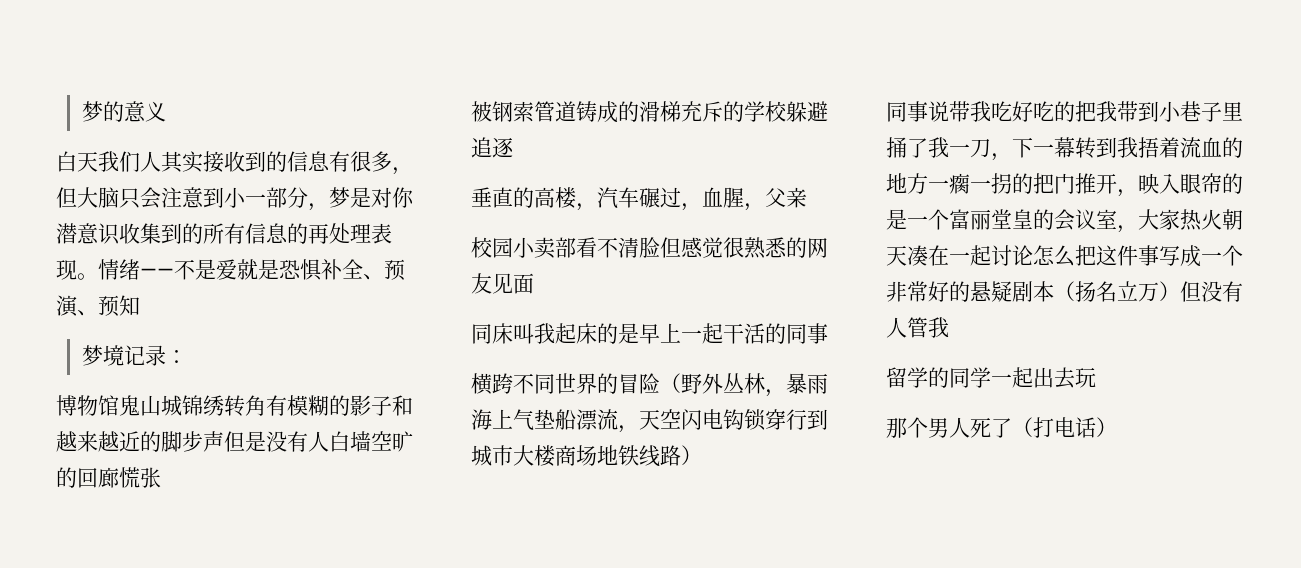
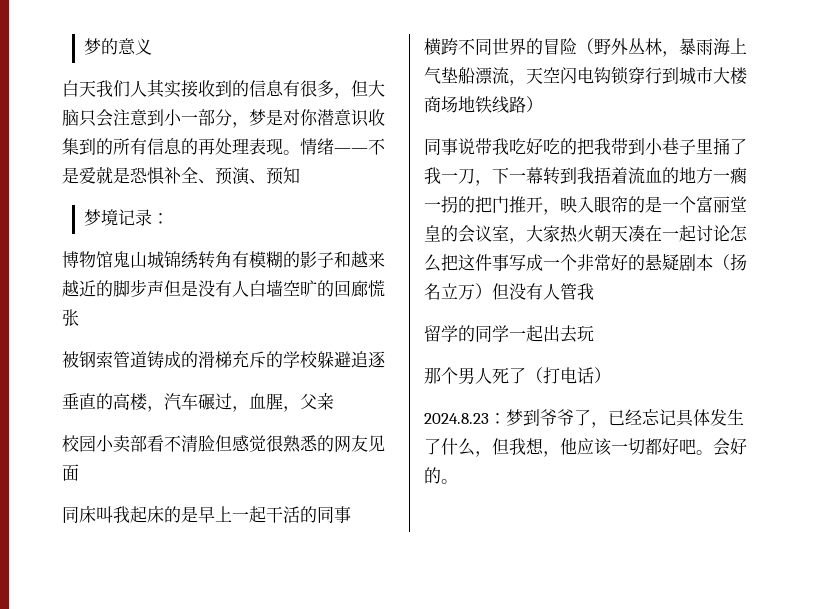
+ 2024.8.23：梦到爷爷了，已经忘记具体发生了什么，但我想，他应该一切都好吧。会好的。

